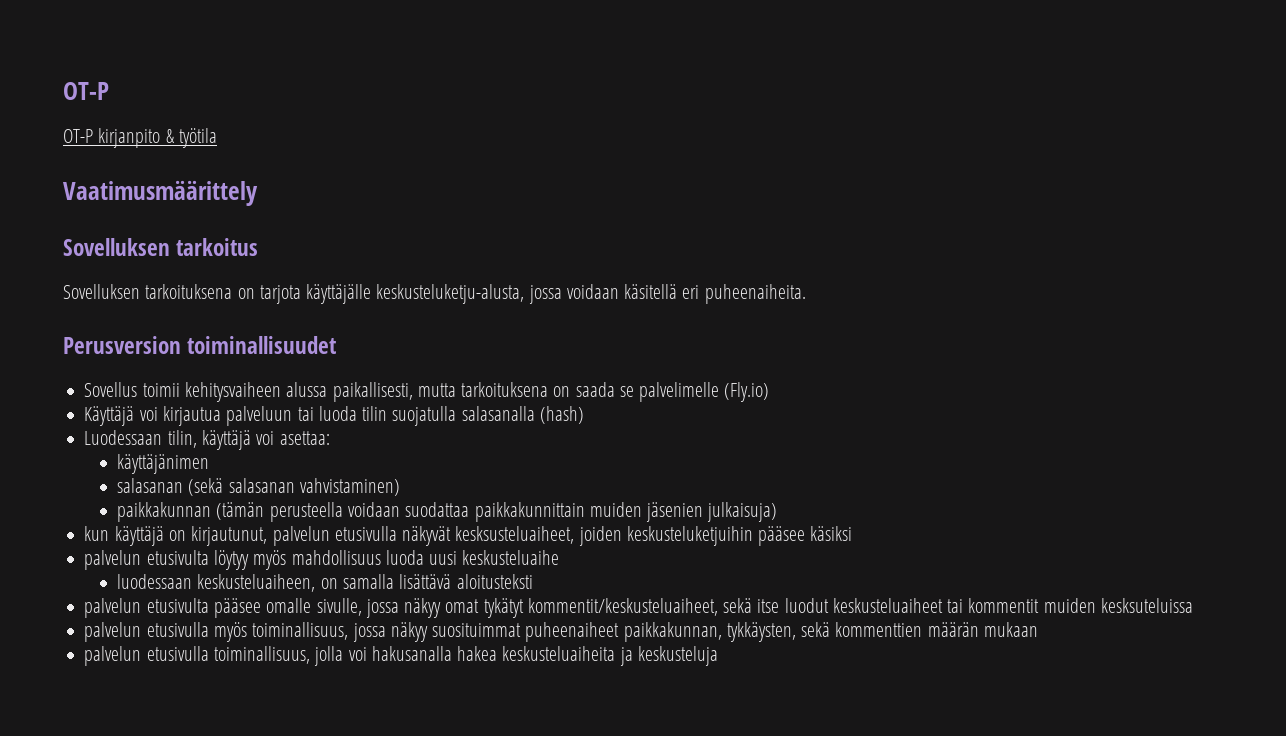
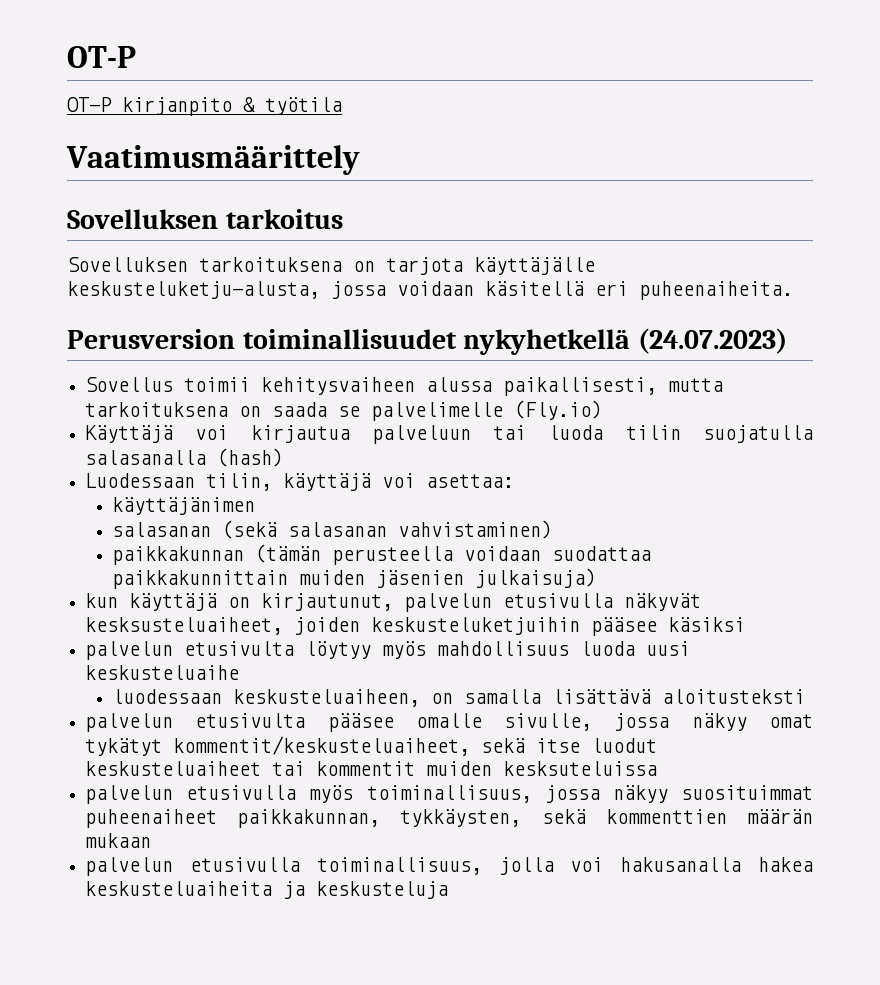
- Perusversion toiminallisuudet
+ Perusversion toiminallisuudet nykyhetkellä (24.07.2023)

